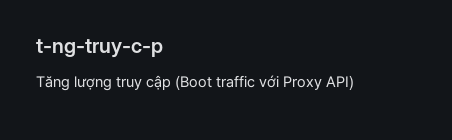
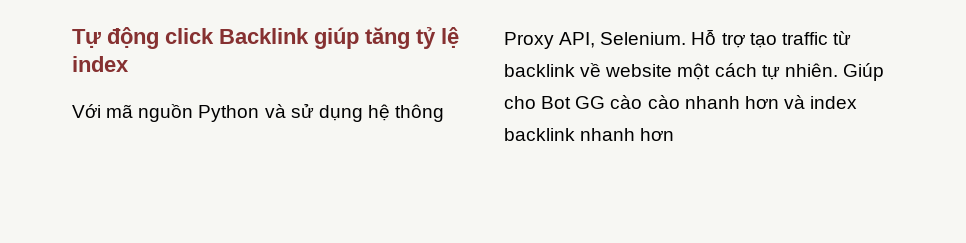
- t-ng-truy-c-p
- Tăng lượng truy cập (Boot traffic với Proxy API)
+ Tự động click Backlink giúp tăng tỷ lệ index
+ Với mã nguồn Python và sử dụng hệ thông Proxy API, Selenium. Hỗ trợ tạo traffic từ backlink về website một cách tự nhiên. Giúp cho Bot GG cào cào nhanh hơn và index backlink nhanh hơn

